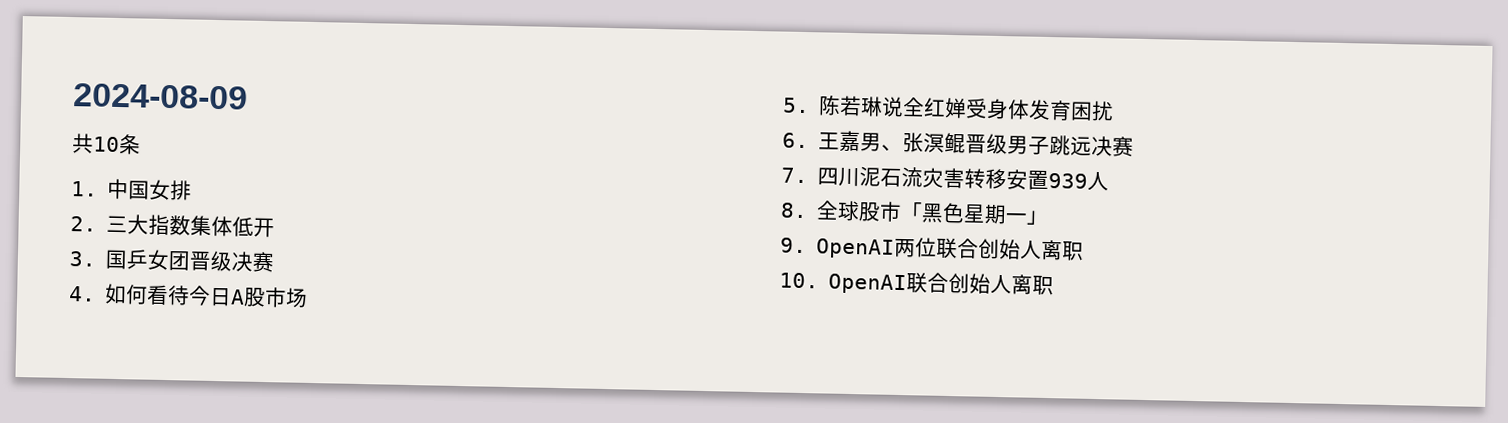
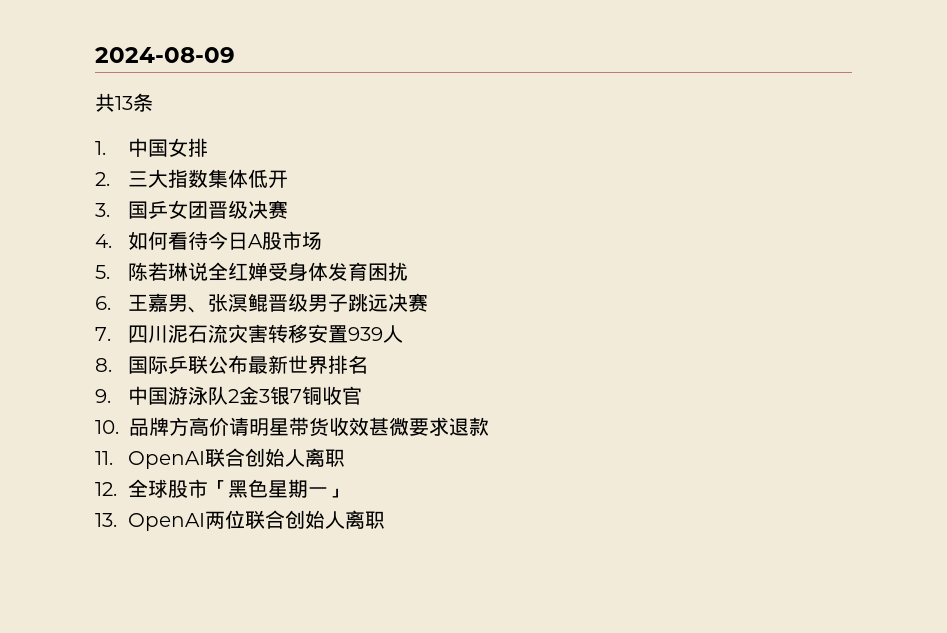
- 共10条
+ 共13条
- 8.全球股市「黑色星期一」
+ 8.国际乒联公布最新世界排名
+ 9.中国游泳队2金3银7铜收官
+ 10.品牌方高价请明星带货收效甚微要求退款
+ 11. OpenAI联合创始人离职
+ 12.全球股市「黑色星期一」
- 9. OpenAI两位联合创始人离职
+ 13. OpenAI两位联合创始人离职
- 10. OpenAI联合创始人离职

